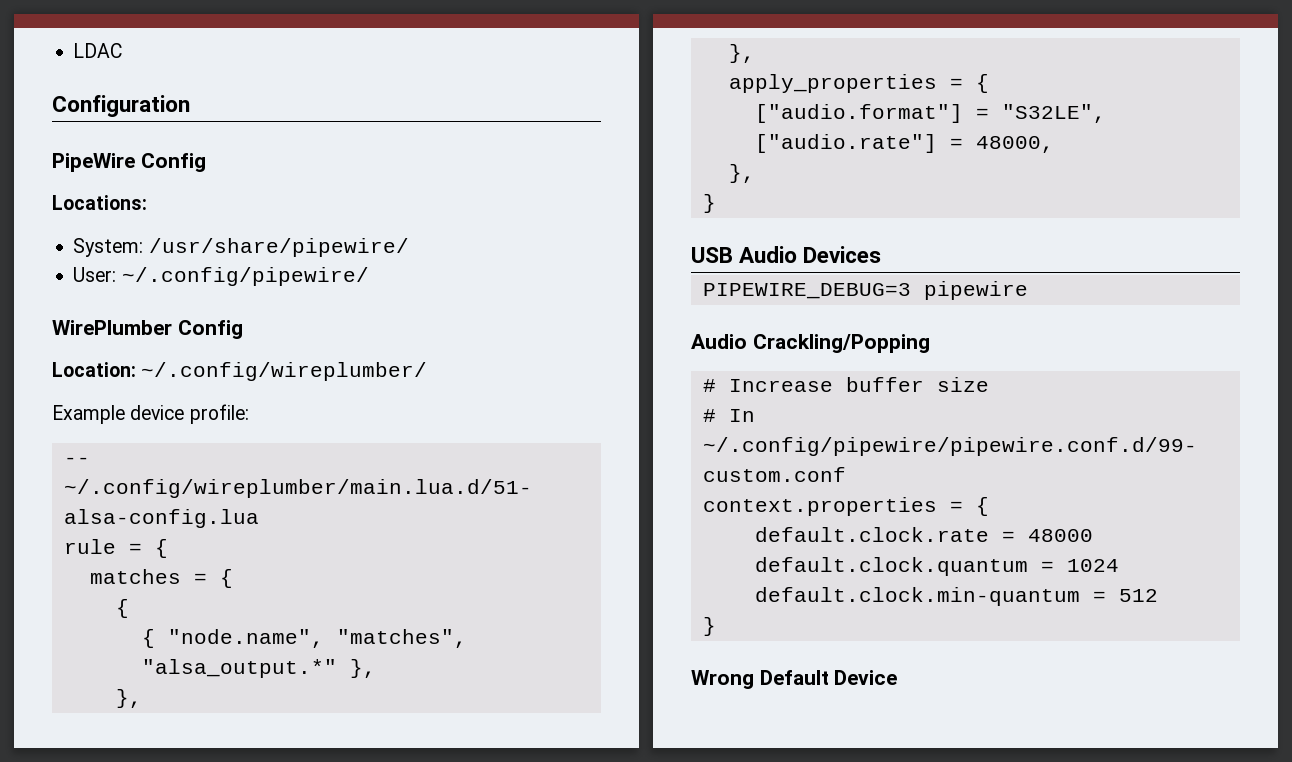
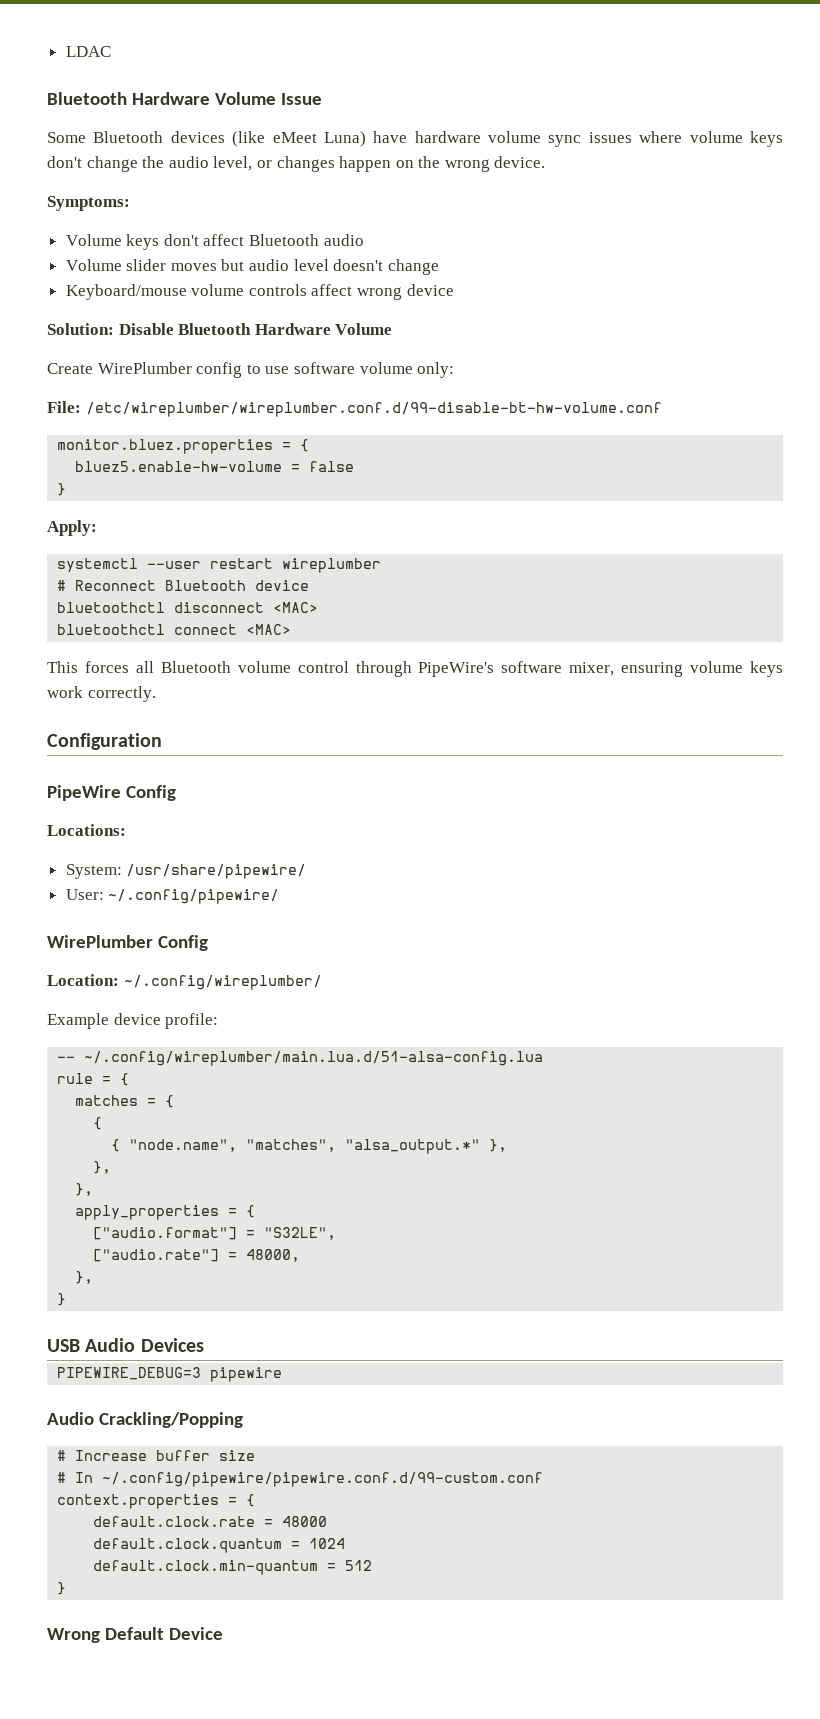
+ Bluetooth Hardware Volume Issue
+ Some Bluetooth devices (like eMeet Luna) have hardware volume sync issues where volume keys don't change the audio level, or changes happen on the wrong device.
+ Symptoms:
+ Volume keys don't affect Bluetooth audio
+ Volume slider moves but audio level doesn't change
+ Keyboard/mouse volume controls affect wrong device
+ Solution: Disable Bluetooth Hardware Volume
+ Create WirePlumber config to use software volume only:
+ File: /etc/wireplumber/wireplumber.conf.d/99-disable-bt-hw-volume.conf
+ monitor.bluez.properties = {
+ bluez5.enable-hw-volume = false
+ }
+ Apply:
+ systemctl --user restart wireplumber
+ # Reconnect Bluetooth device
+ bluetoothctl disconnect <MAC>
+ bluetoothctl connect <MAC>
+ This forces all Bluetooth volume control through PipeWire's software mixer, ensuring volume keys work correctly.

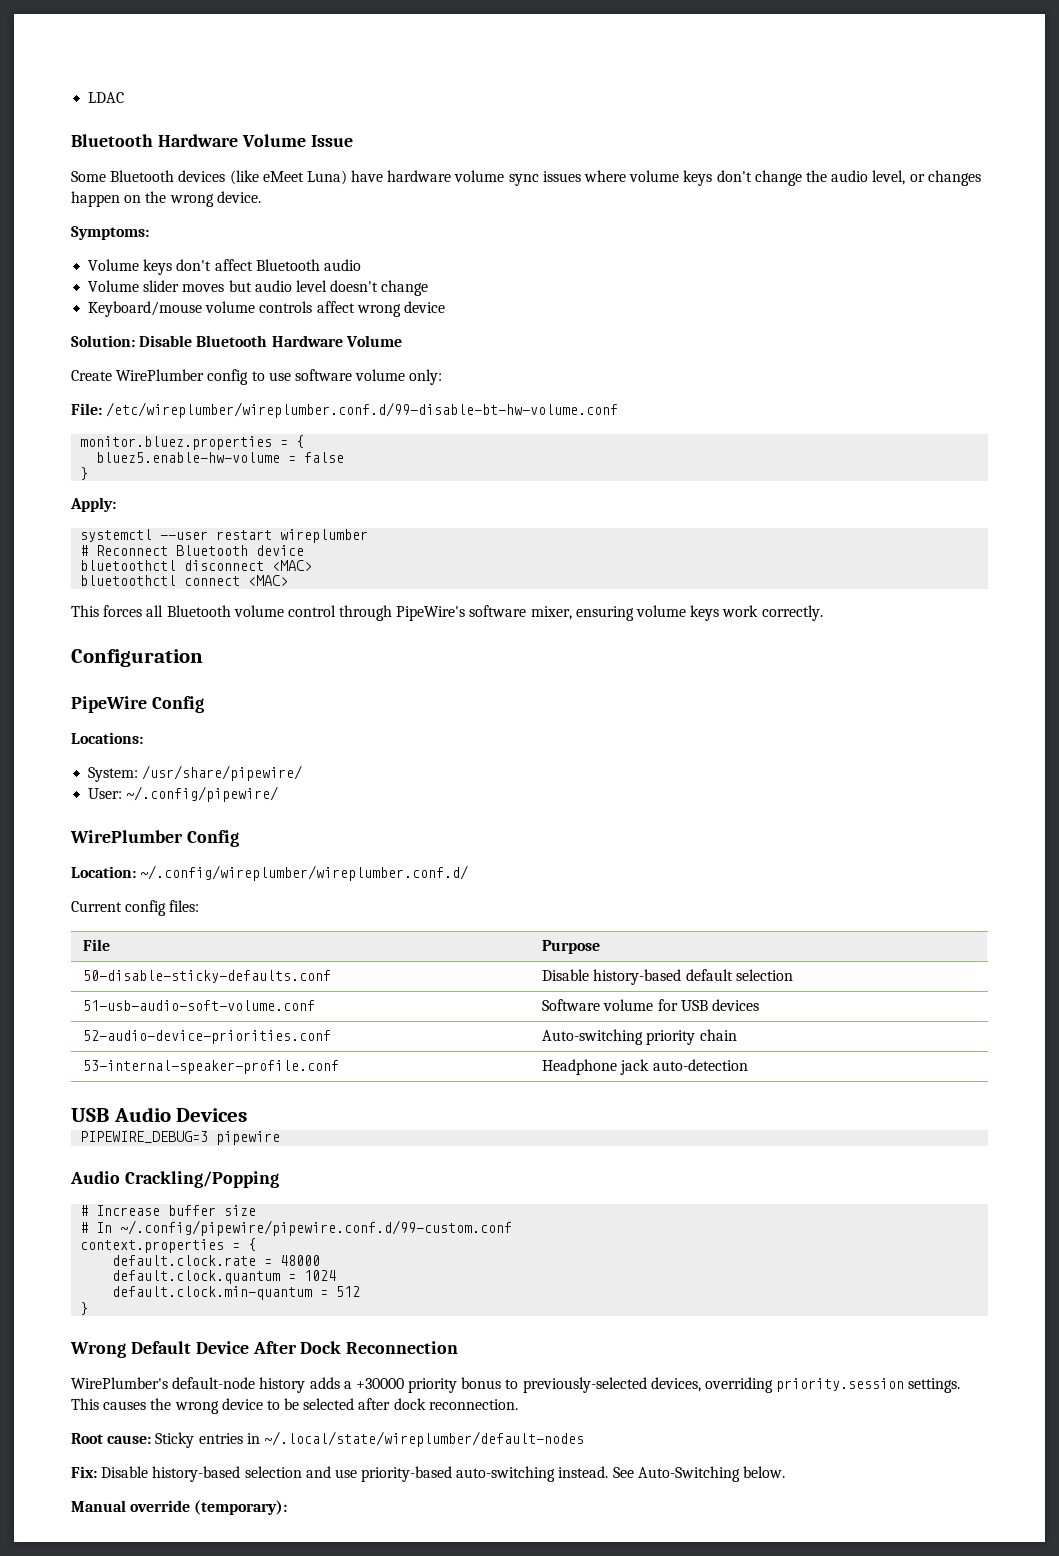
- Location: ~/.config/wireplumber/
- Example device profile:
- -- ~/.config/wireplumber/main.lua.d/51-alsa-config.lua
- rule = {
- matches = {
- {
- { "node.name", "matches", "alsa_output.*" },
- },
- },
- apply_properties = {
- ["audio.format"] = "S32LE",
- ["audio.rate"] = 48000,
- },
- }
+ Location: ~/.config/wireplumber/wireplumber.conf.d/
+ Current config files:
+ File | Purpose
+ 50-disable-sticky-defaults.conf | Disable history-based default selection
+ 51-usb-audio-soft-volume.conf | Software volume for USB devices
+ 52-audio-device-priorities.conf | Auto-switching priority chain
+ 53-internal-speaker-profile.conf | Headphone jack auto-detection
- Wrong Default Device
+ Wrong Default Device After Dock Reconnection
+ WirePlumber's default-node history adds a +30000 priority bonus to previously-selected devices, overriding priority.session settings. This causes the wrong device to be selected after dock reconnection.
+ Root cause: Sticky entries in ~/.local/state/wireplumber/default-nodes
+ Fix: Disable history-based selection and use priority-based auto-switching instead. See Auto-Switching below.
+ Manual override (temporary):

